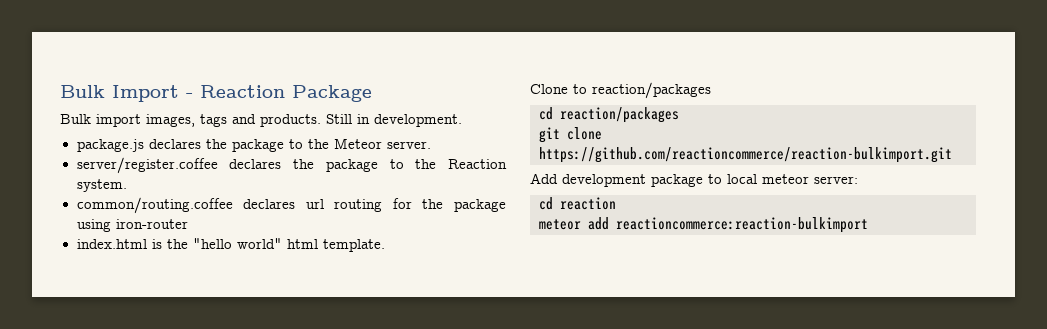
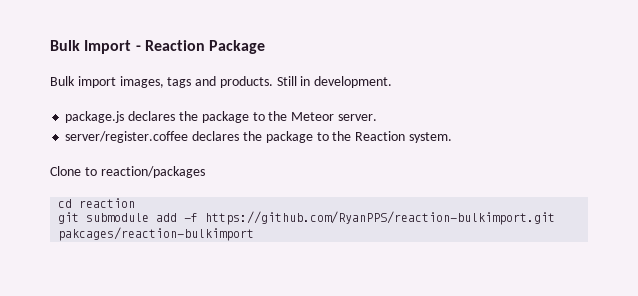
- common/routing.coffee declares url routing for the package using iron-router
- index.html is the "hello world" html template.
- cd reaction/packages
+ cd reaction
- git clone https://github.com/reactioncommerce/reaction-bulkimport.git
- Add development package to local meteor server:
- cd reaction
- meteor add reactioncommerce:reaction-bulkimport
+ git submodule add -f https://github.com/RyanPPS/reaction-bulkimport.git pakcages/reaction-bulkimport

